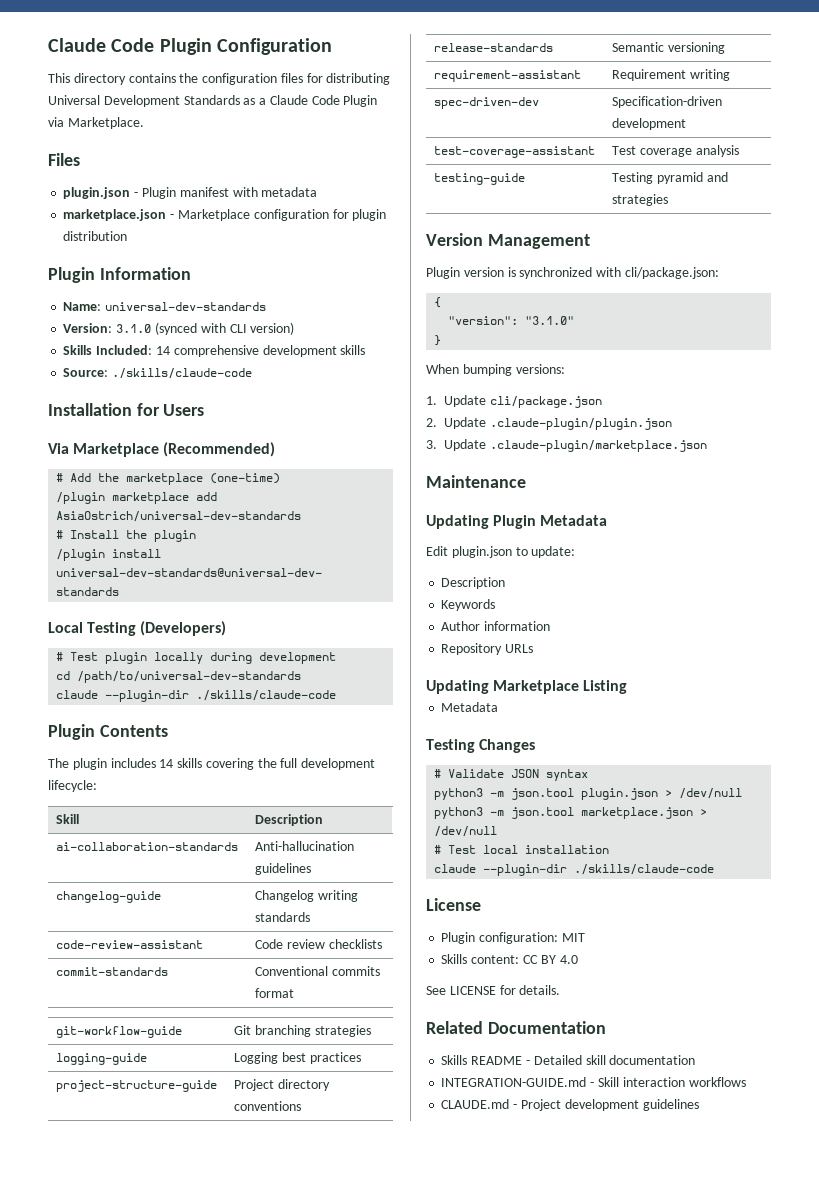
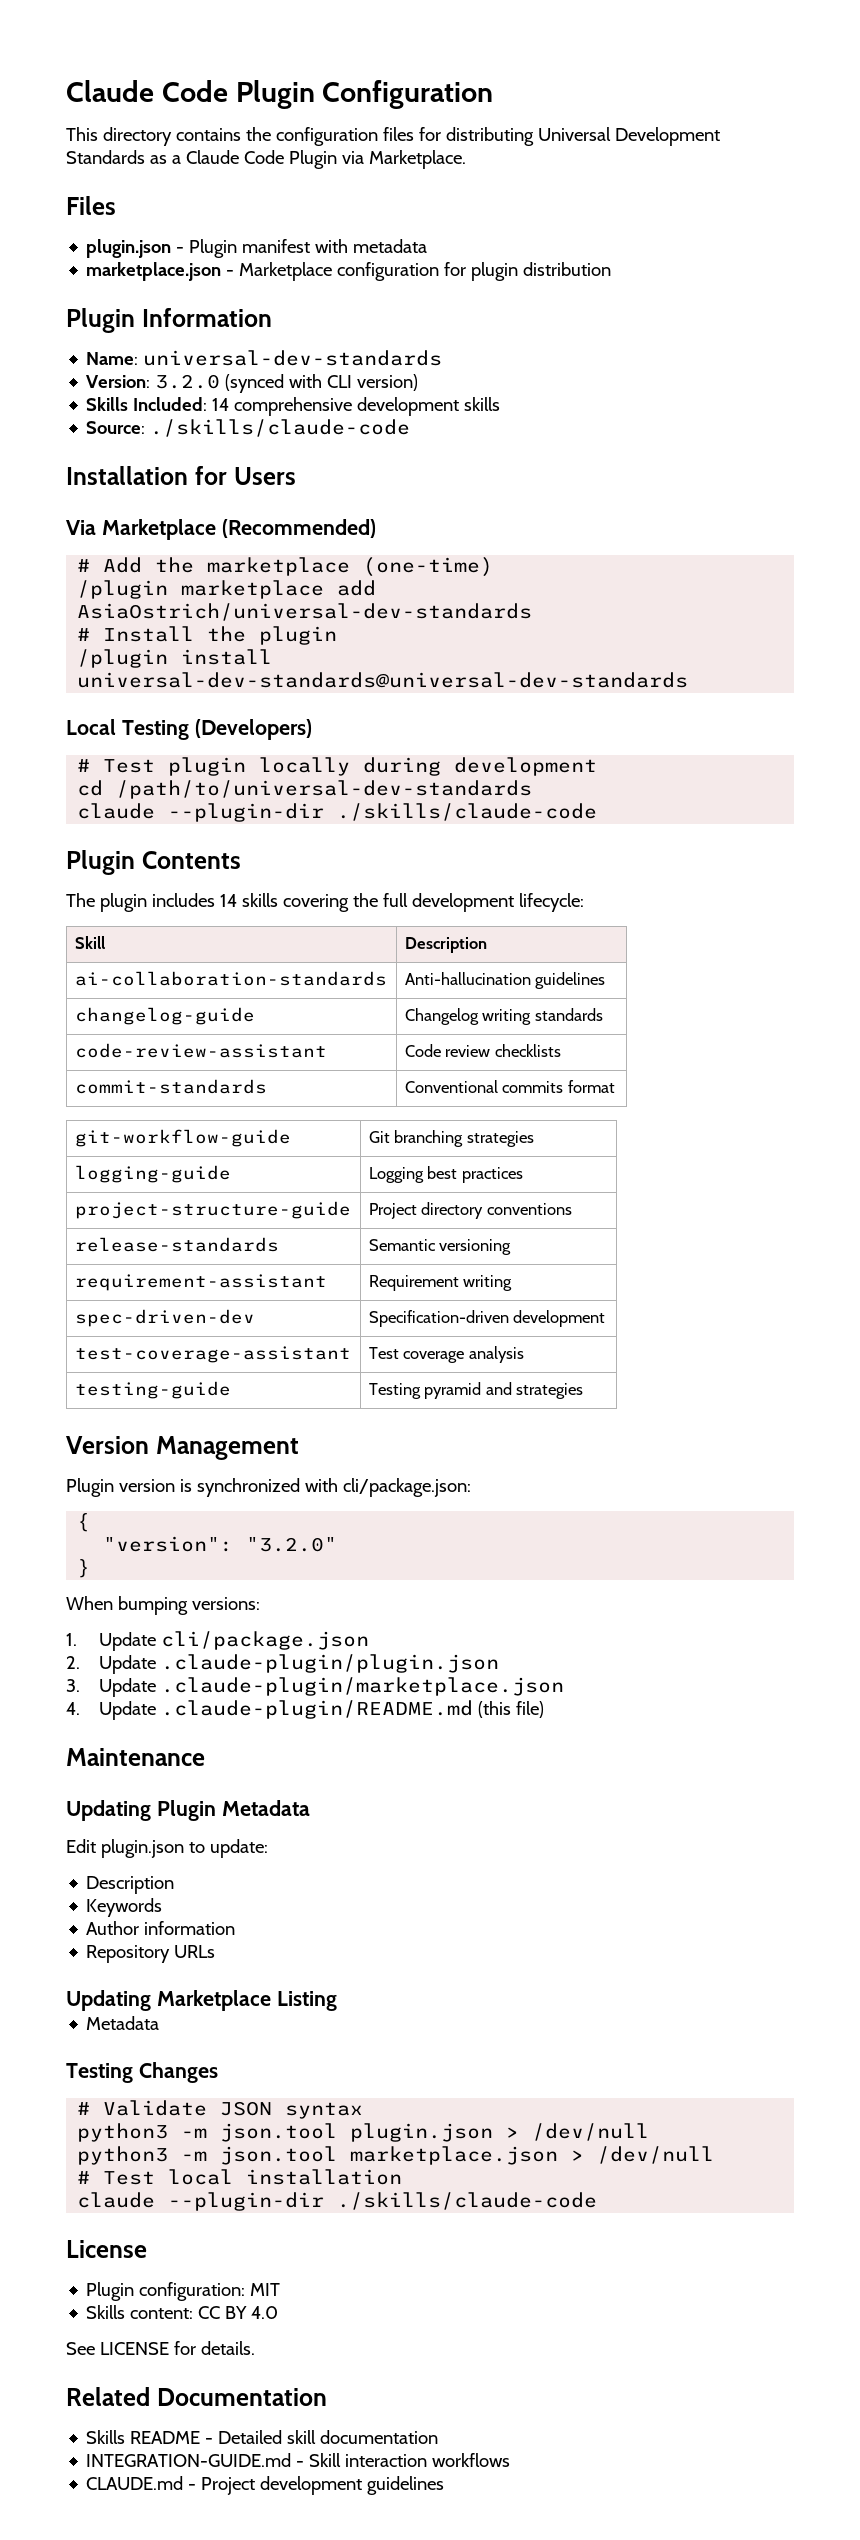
- Version: 3.1.0 (synced with CLI version)
+ Version: 3.2.0 (synced with CLI version)
- "version": "3.1.0"
+ "version": "3.2.0"
+ 4. Update .claude-plugin/README.md (this file)

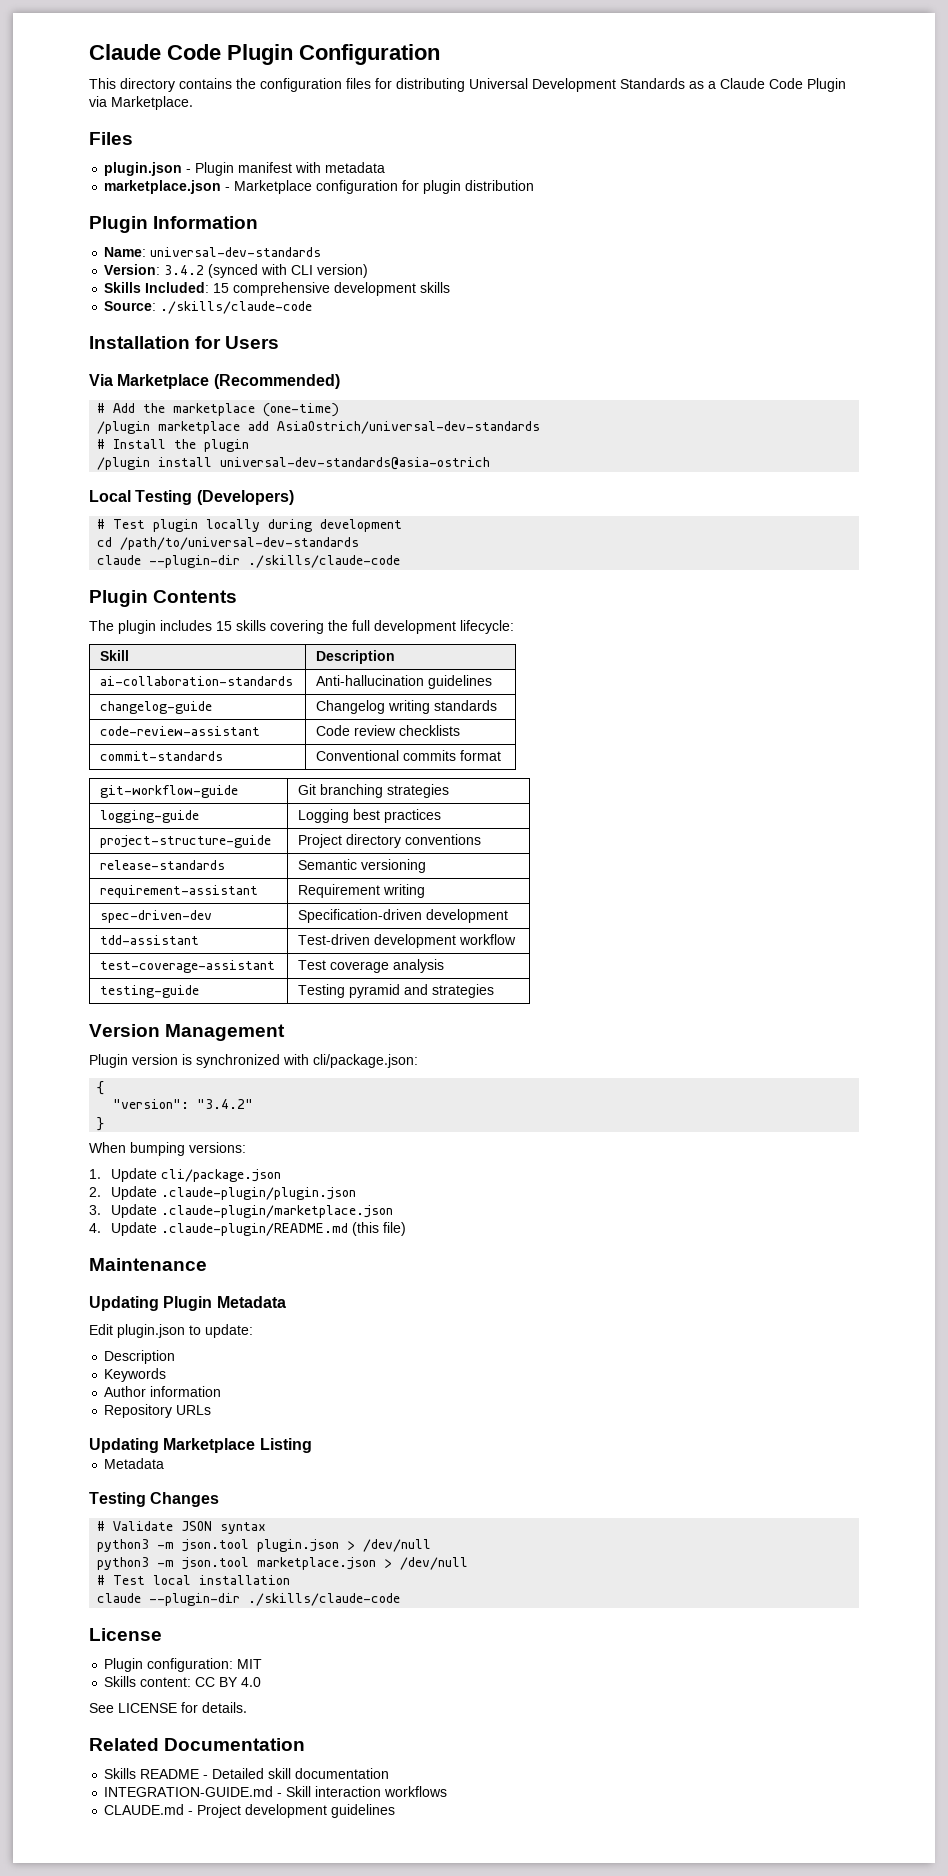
- Version: 3.2.0 (synced with CLI version)
+ Version: 3.4.2 (synced with CLI version)
- Skills Included: 14 comprehensive development skills
+ Skills Included: 15 comprehensive development skills
- /plugin install universal-dev-standards@universal-dev-standards
+ /plugin install universal-dev-standards@asia-ostrich
- The plugin includes 14 skills covering the full development lifecycle:
+ The plugin includes 15 skills covering the full development lifecycle:
+ tdd-assistant | Test-driven development workflow
- "version": "3.2.0"
+ "version": "3.4.2"

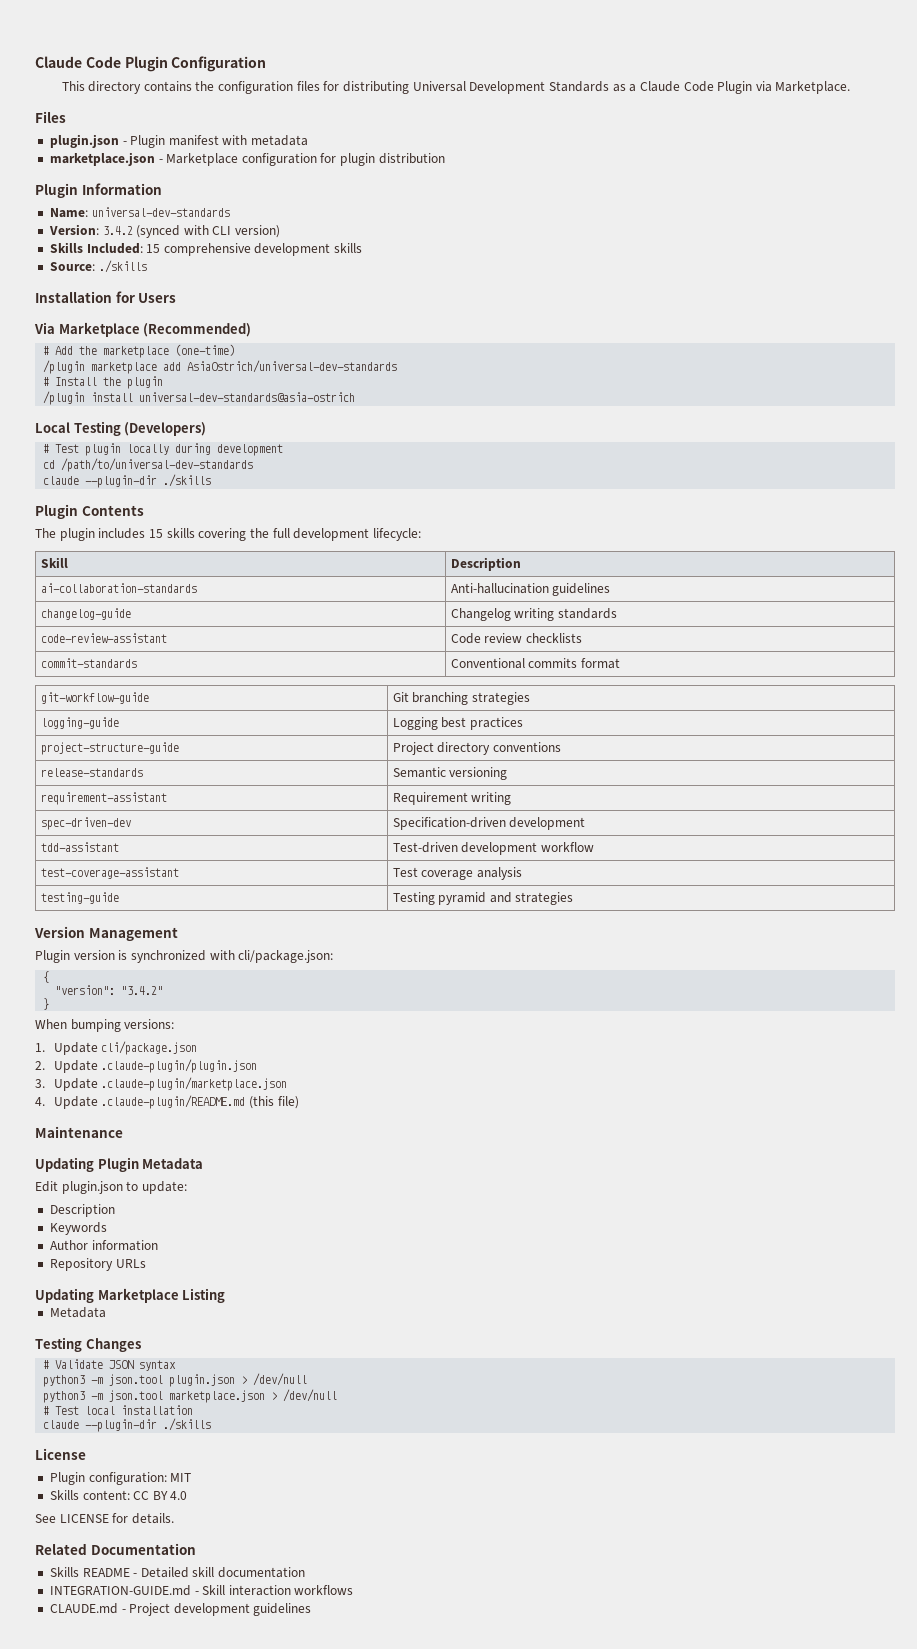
- Source: ./skills/claude-code
+ Source: ./skills
  cd /path/to/universal-dev-standards
- claude --plugin-dir ./skills/claude-code
+ claude --plugin-dir ./skills
  # Test local installation
- claude --plugin-dir ./skills/claude-code
+ claude --plugin-dir ./skills

